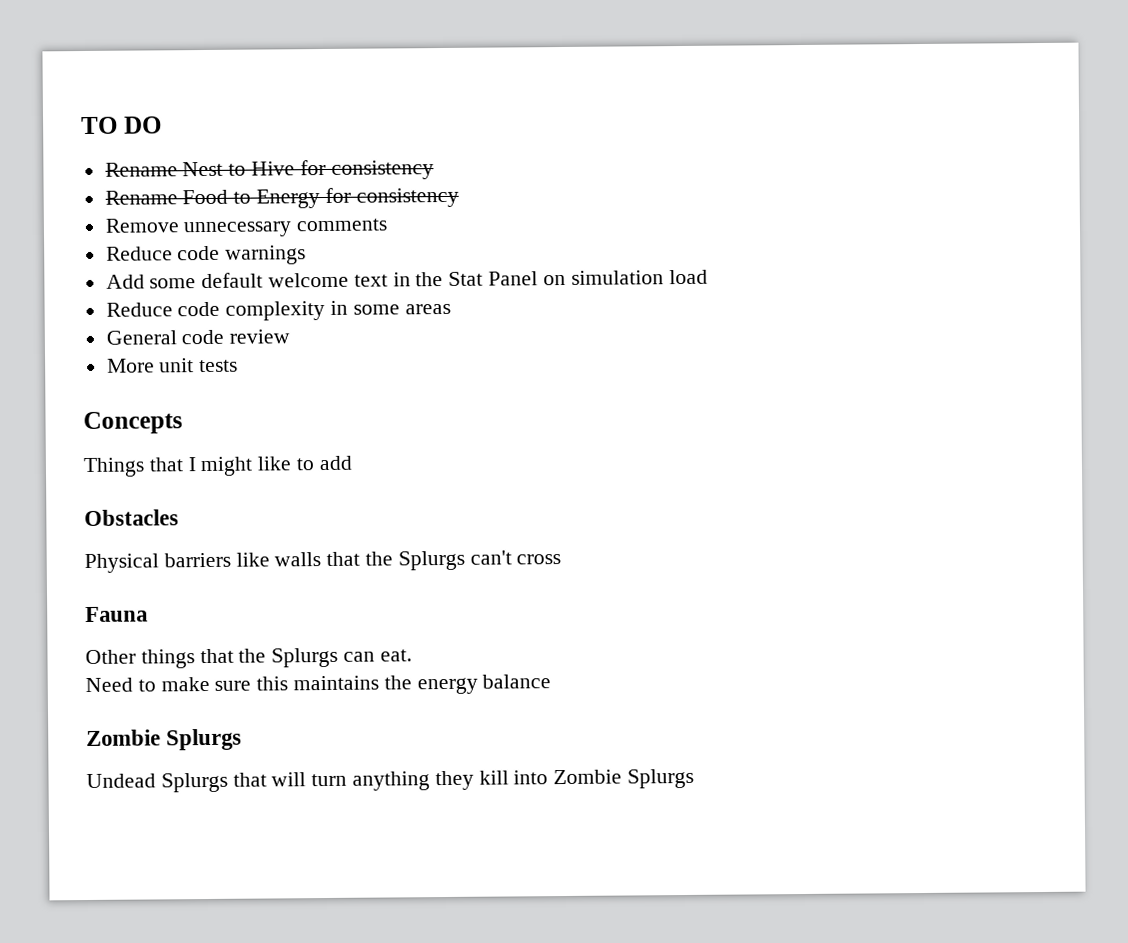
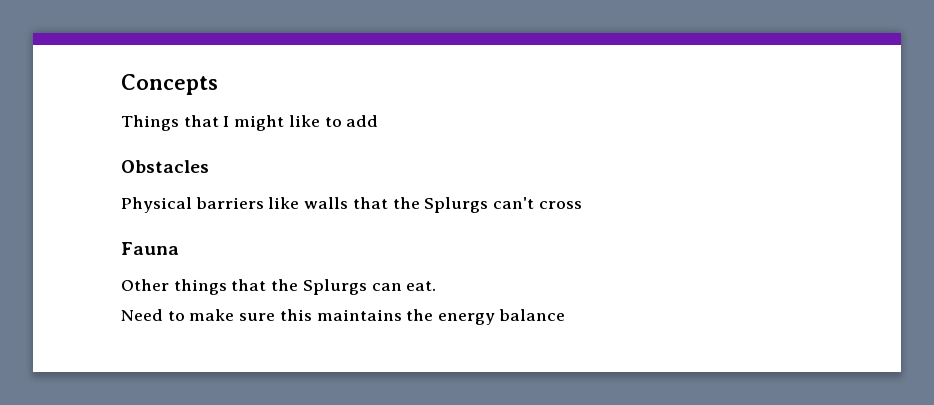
- TO DO
- Rename Nest to Hive for consistency
- Rename Food to Energy for consistency
- Remove unnecessary comments
- Reduce code warnings
- Add some default welcome text in the Stat Panel on simulation load
- Reduce code complexity in some areas
- General code review
- More unit tests
  Need to make sure this maintains the energy balance
- Zombie Splurgs
- Undead Splurgs that will turn anything they kill into Zombie Splurgs

